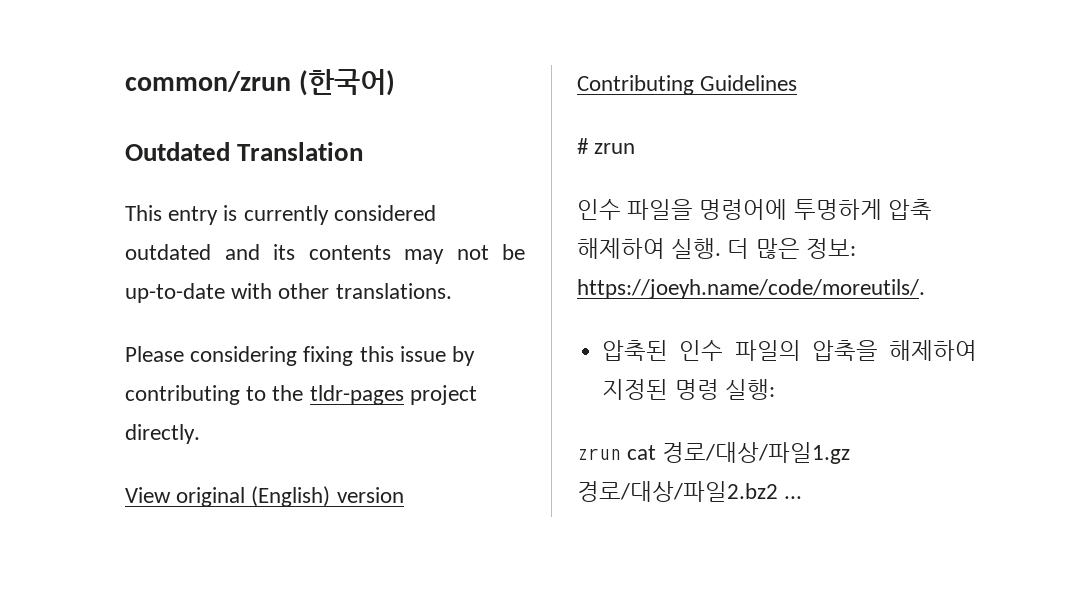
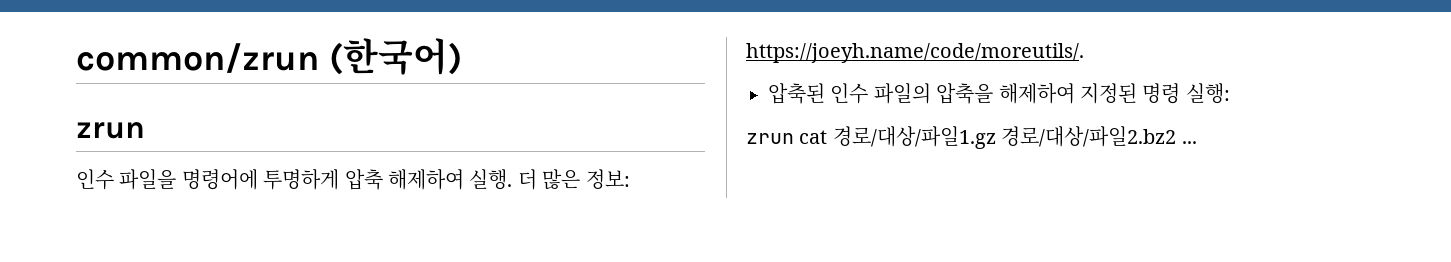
  common/zrun (한국어)
- Outdated Translation
- This entry is currently considered outdated and its contents may not be up-to-date with other translations.
- Please considering fixing this issue by contributing to the tldr-pages project directly.
- View original (English) version Contributing Guidelines
- # zrun
+ zrun

